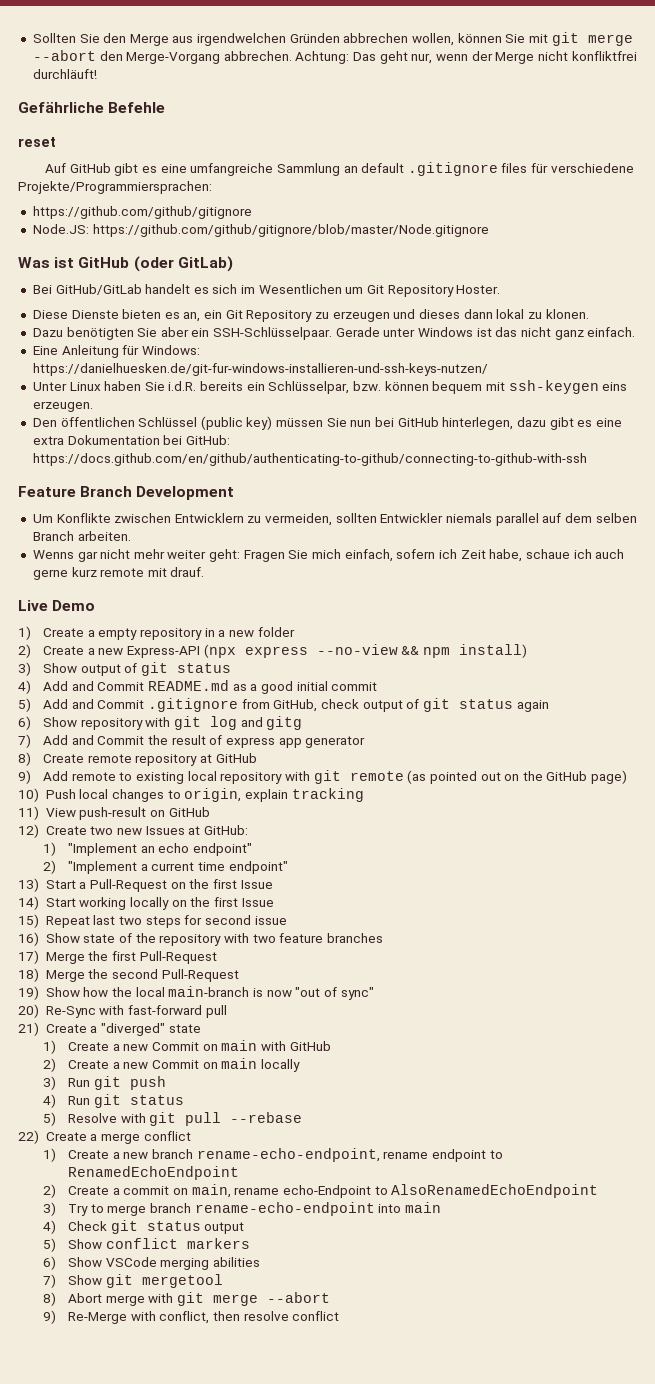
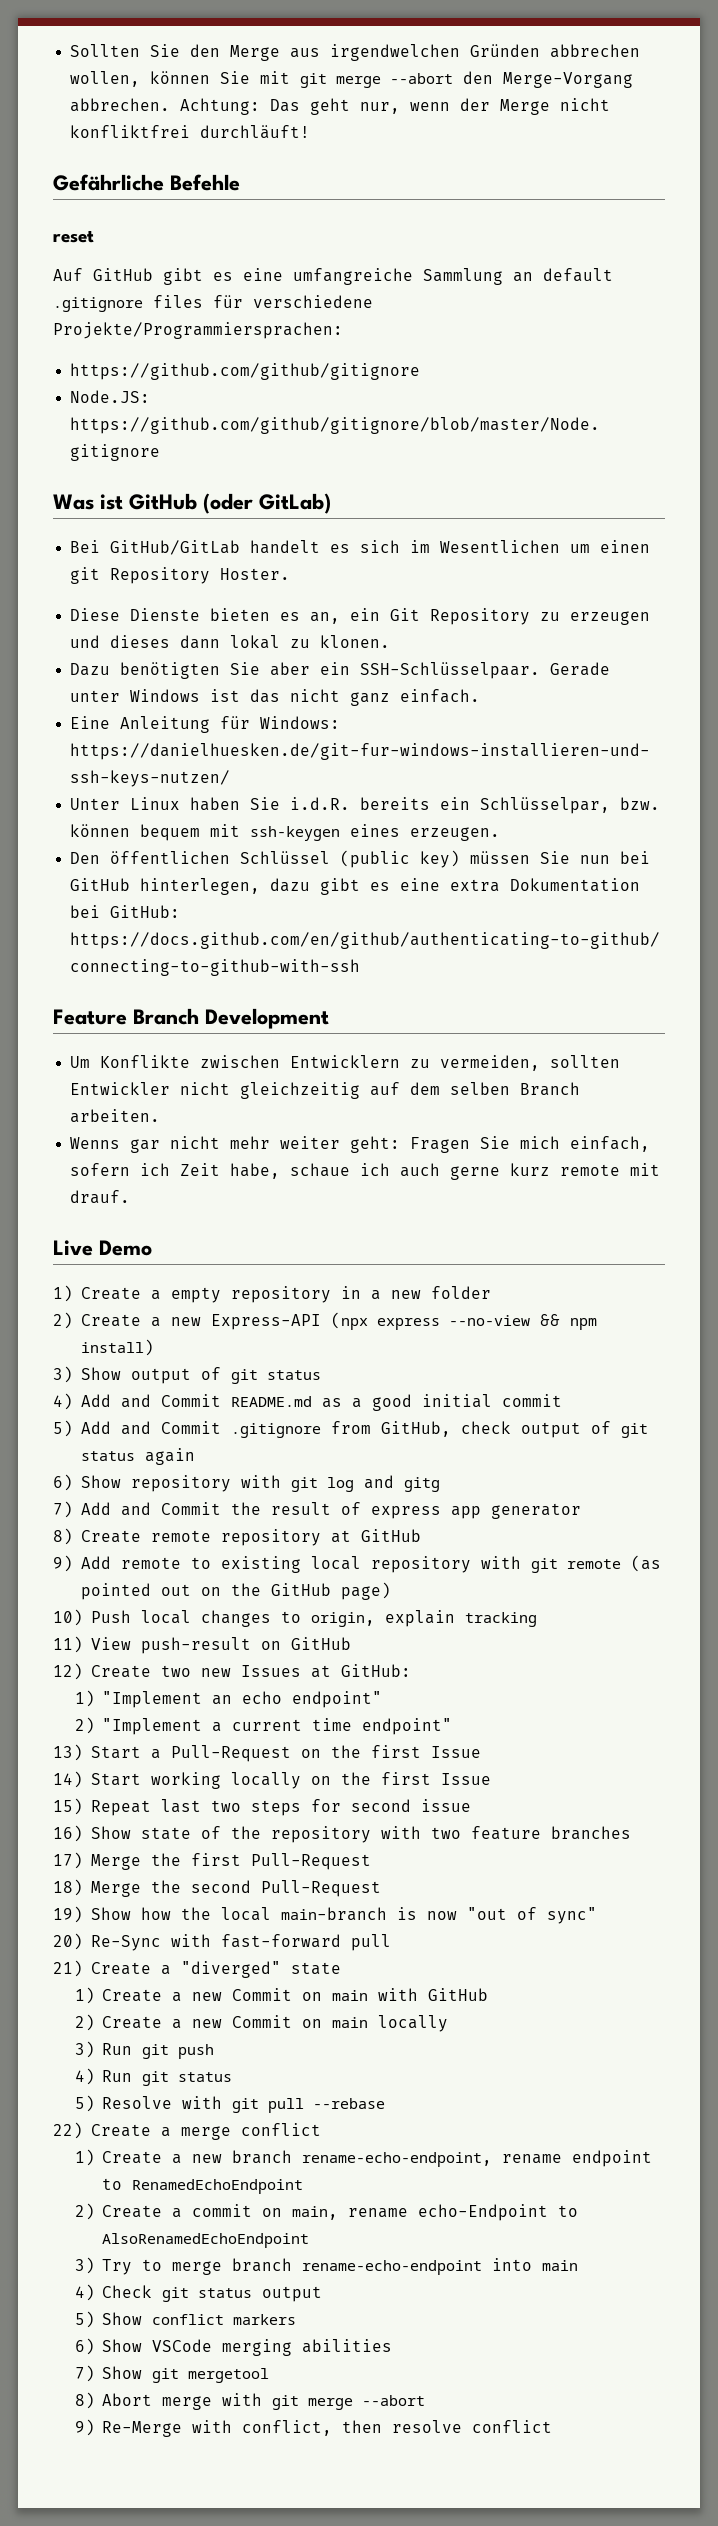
- Bei GitHub/GitLab handelt es sich im Wesentlichen um Git Repository Hoster.
+ Bei GitHub/GitLab handelt es sich im Wesentlichen um einen git Repository Hoster.
- Unter Linux haben Sie i.d.R. bereits ein Schlüsselpar, bzw. können bequem mit ssh-keygen eins erzeugen.
+ Unter Linux haben Sie i.d.R. bereits ein Schlüsselpar, bzw. können bequem mit ssh-keygen eines erzeugen.
- Um Konflikte zwischen Entwicklern zu vermeiden, sollten Entwickler niemals parallel auf dem selben Branch arbeiten.
+ Um Konflikte zwischen Entwicklern zu vermeiden, sollten Entwickler nicht gleichzeitig auf dem selben Branch arbeiten.

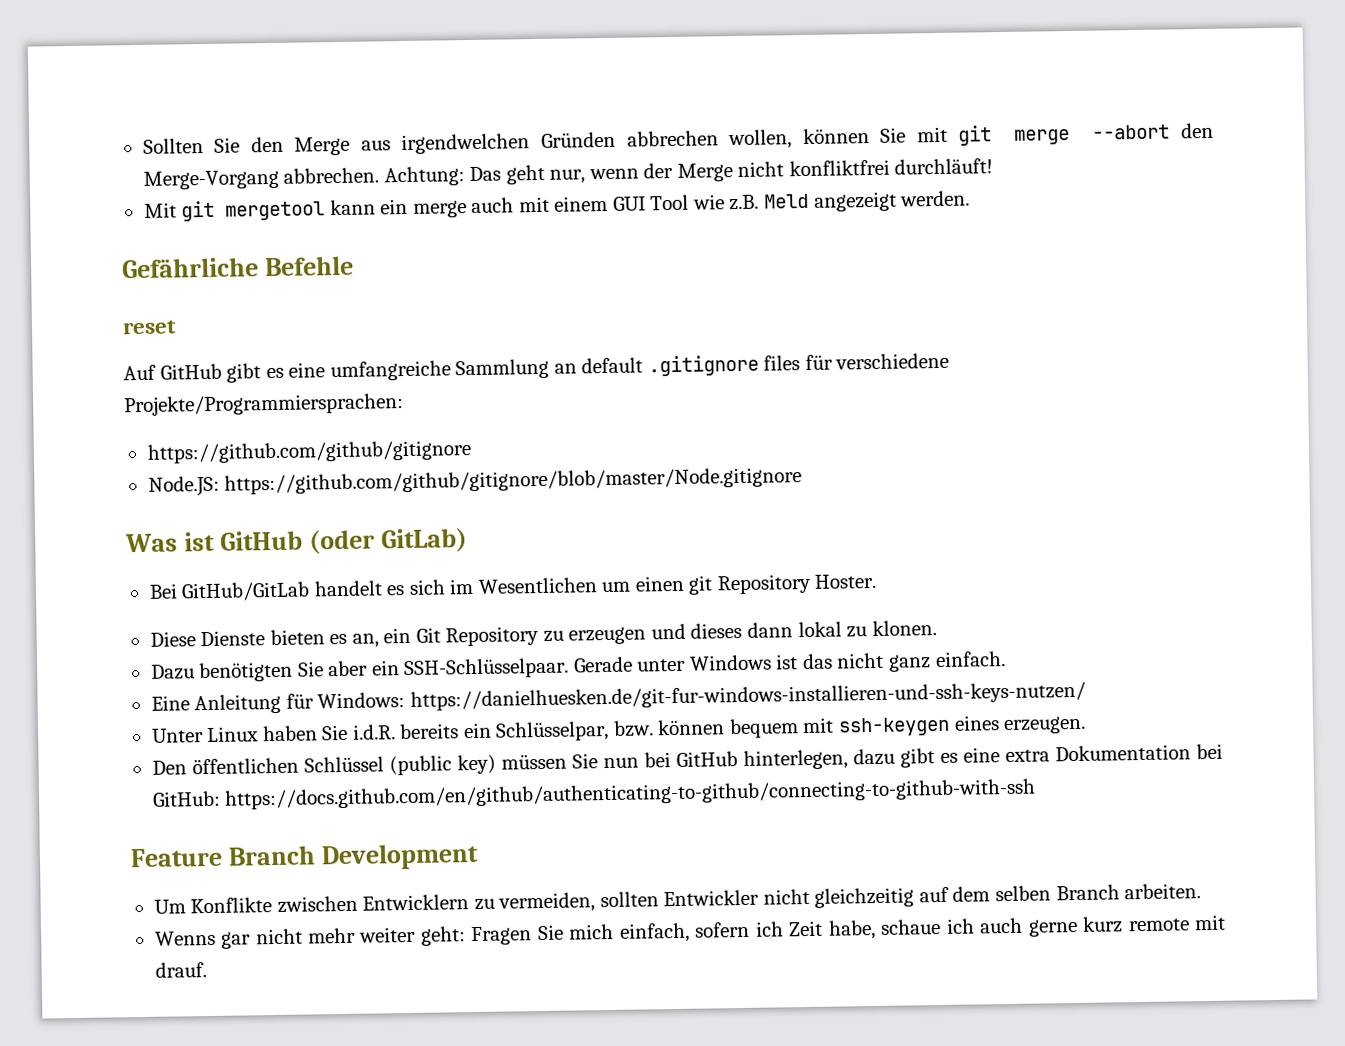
+ Mit git mergetool kann ein merge auch mit einem GUI Tool wie z.B. Meld angezeigt werden.
- Live Demo
- 1) Create a empty repository in a new folder
- 2) Create a new Express-API (npx express --no-view && npm install)
- 3) Show output of git status
- 4) Add and Commit README.md as a good initial commit
- 5) Add and Commit .gitignore from GitHub, check output of git status again
- 6) Show repository with git log and gitg
- 7) Add and Commit the result of express app generator
- 8) Create remote repository at GitHub
- 9) Add remote to existing local repository with git remote (as pointed out on the GitHub page)
- 10) Push local changes to origin, explain tracking
- 11) View push-result on GitHub
- 12) Create two new Issues at GitHub:
- 1) "Implement an echo endpoint"
- 2) "Implement a current time endpoint"
- 13) Start a Pull-Request on the first Issue
- 14) Start working locally on the first Issue
- 15) Repeat last two steps for second issue
- 16) Show state of the repository with two feature branches
- 17) Merge the first Pull-Request
- 18) Merge the second Pull-Request
- 19) Show how the local main-branch is now "out of sync"
- 20) Re-Sync with fast-forward pull
- 21) Create a "diverged" state
- 1) Create a new Commit on main with GitHub
- 2) Create a new Commit on main locally
- 3) Run git push
- 4) Run git status
- 5) Resolve with git pull --rebase
- 22) Create a merge conflict
- 1) Create a new branch rename-echo-endpoint, rename endpoint to RenamedEchoEndpoint
- 2) Create a commit on main, rename echo-Endpoint to AlsoRenamedEchoEndpoint
- 3) Try to merge branch rename-echo-endpoint into main
- 4) Check git status output
- 5) Show conflict markers
- 6) Show VSCode merging abilities
- 7) Show git mergetool
- 8) Abort merge with git merge --abort
- 9) Re-Merge with conflict, then resolve conflict

